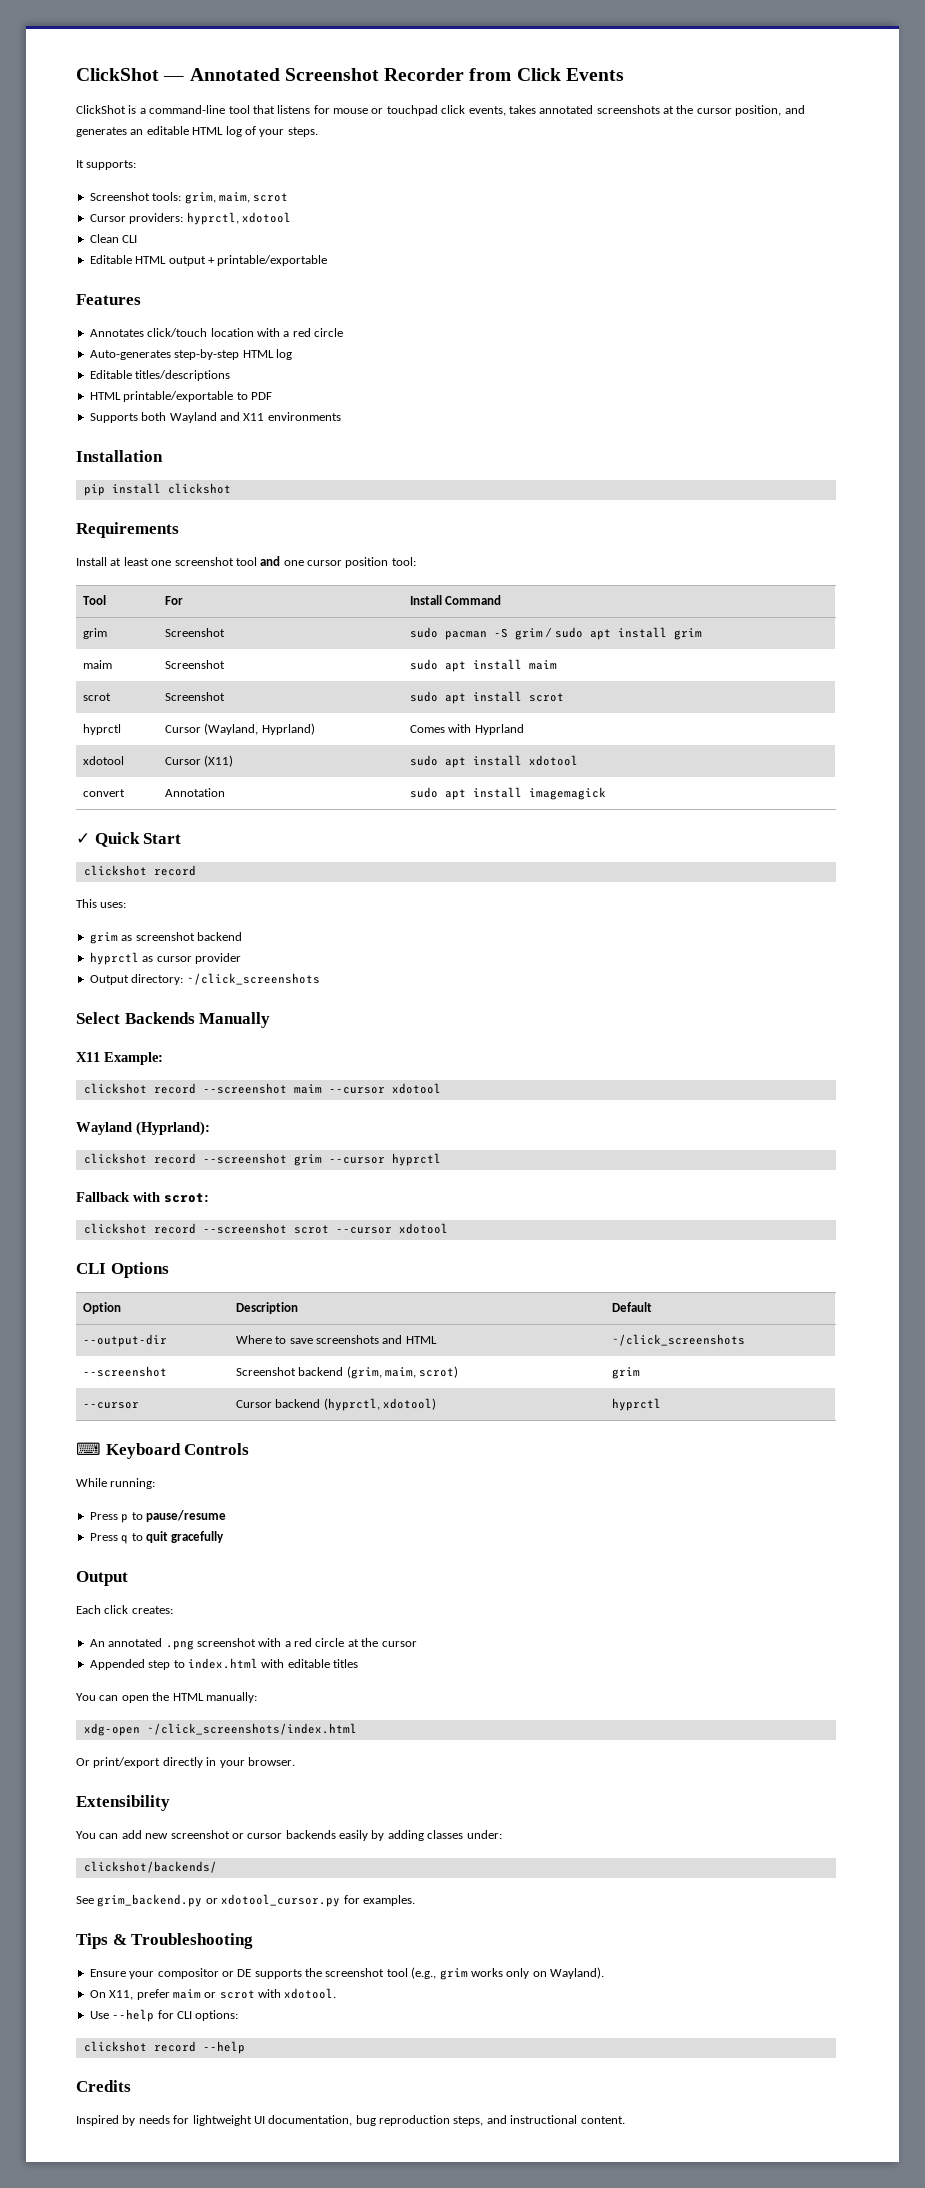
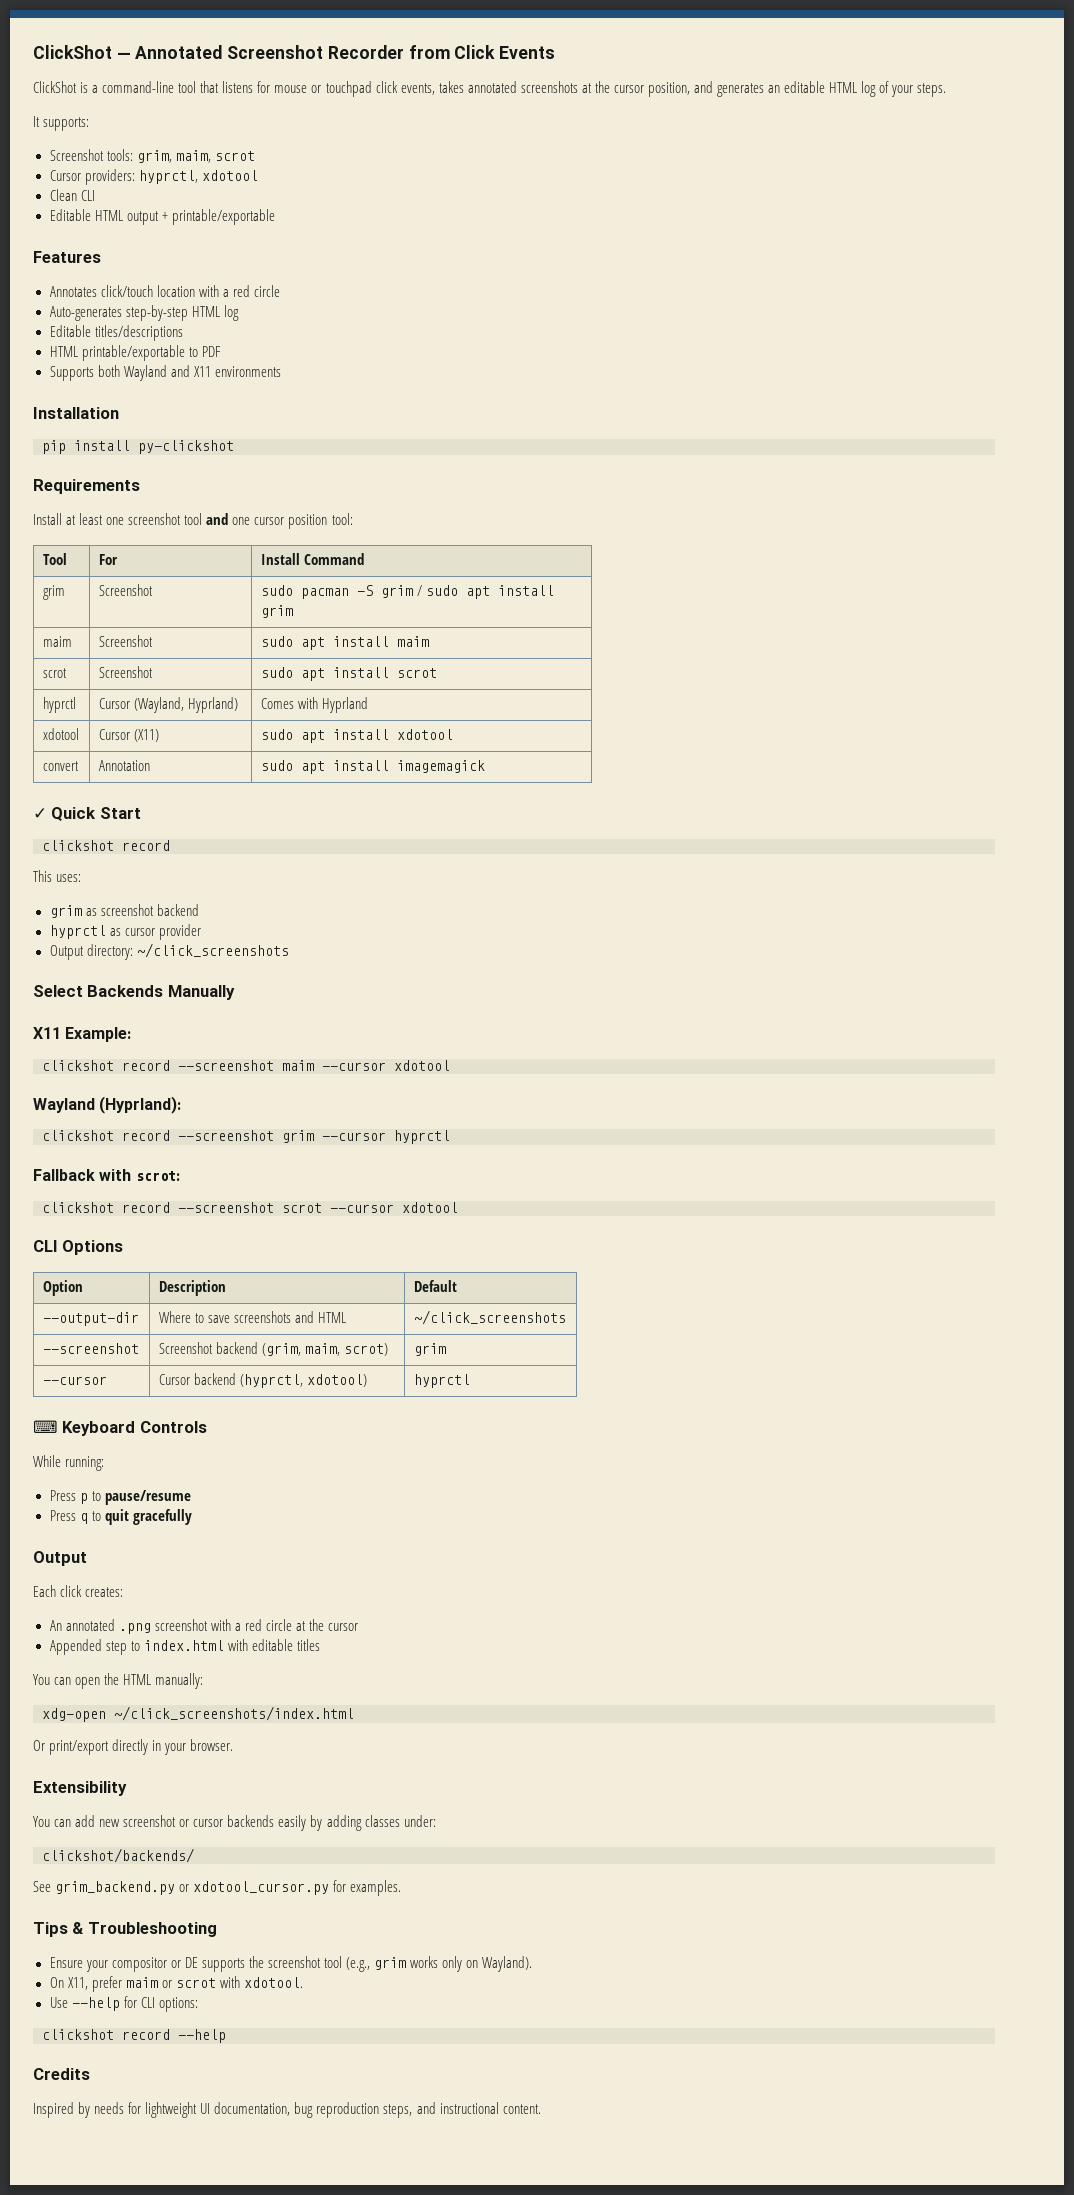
- pip install clickshot
+ pip install py-clickshot

